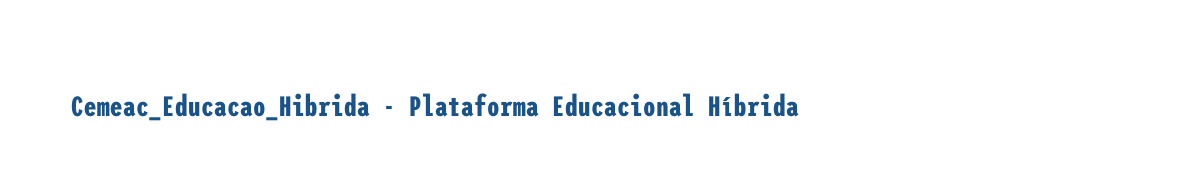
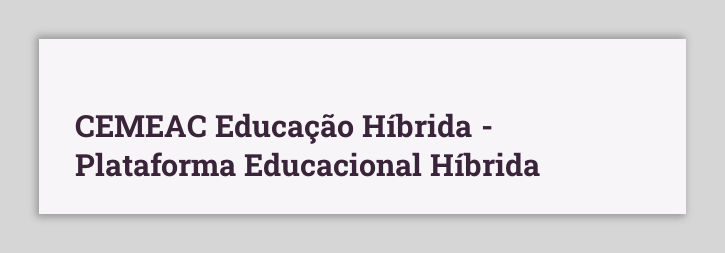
- Cemeac_Educacao_Hibrida - Plataforma Educacional Híbrida
+ CEMEAC Educação Híbrida - Plataforma Educacional Híbrida

